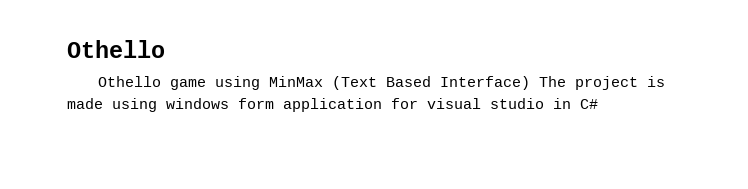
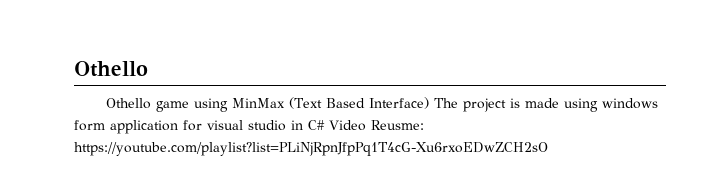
- Othello game using MinMax (Text Based Interface) The project is made using windows form application for visual studio in C#
+ Othello game using MinMax (Text Based Interface) The project is made using windows form application for visual studio in C# Video Reusme: https://youtube.com/playlist?list=PLiNjRpnJfpPq1T4cG-Xu6rxoEDwZCH2sO

